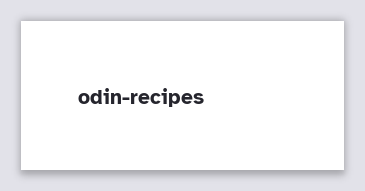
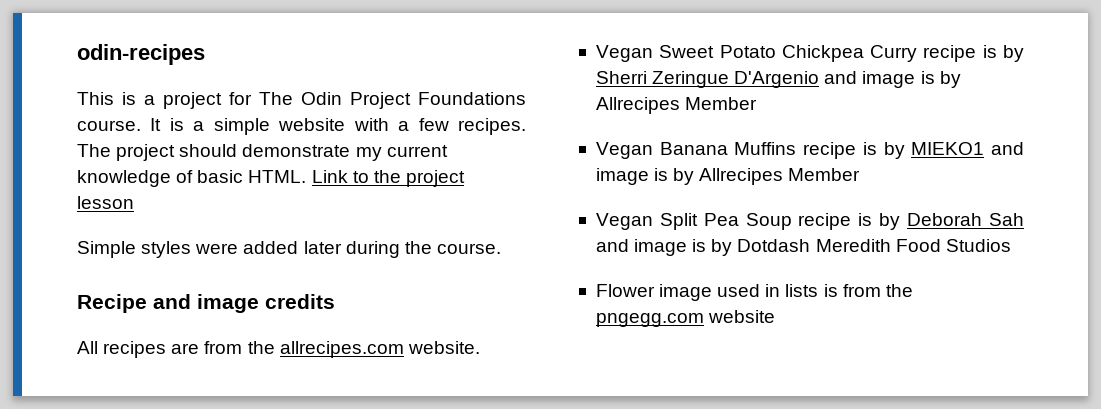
+ This is a project for The Odin Project Foundations course. It is a simple website with a few recipes. The project should demonstrate my current knowledge of basic HTML. Link to the project lesson
+ Simple styles were added later during the course.
+ Recipe and image credits
+ All recipes are from the allrecipes.com website.
+ Vegan Sweet Potato Chickpea Curry recipe is by Sherri Zeringue D'Argenio and image is by Allrecipes Member
+ Vegan Banana Muffins recipe is by MIEKO1 and image is by Allrecipes Member
+ Vegan Split Pea Soup recipe is by Deborah Sah and image is by Dotdash Meredith Food Studios
+ Flower image used in lists is from the pngegg.com website

